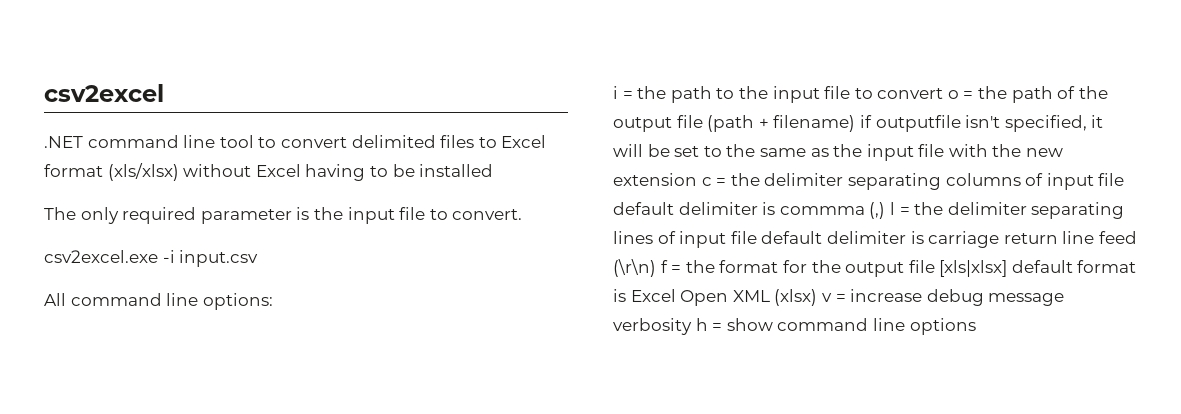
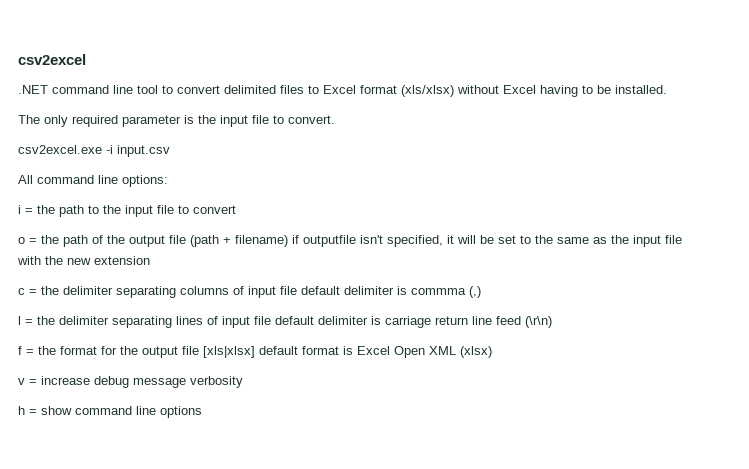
- .NET command line tool to convert delimited files to Excel format (xls/xlsx) without Excel having to be installed
+ .NET command line tool to convert delimited files to Excel format (xls/xlsx) without Excel having to be installed.
- i = the path to the input file to convert o = the path of the output file (path + filename) if outputfile isn't specified, it will be set to the same as the input file with the new extension c = the delimiter separating columns of input file default delimiter is commma (,) l = the delimiter separating lines of input file default delimiter is carriage return line feed (\r\n) f = the format for the output file [xls|xlsx] default format is Excel Open XML (xlsx) v = increase debug message verbosity h = show command line options
+ i = the path to the input file to convert
+ o = the path of the output file (path + filename) if outputfile isn't specified, it will be set to the same as the input file with the new extension
+ c = the delimiter separating columns of input file default delimiter is commma (,)
+ l = the delimiter separating lines of input file default delimiter is carriage return line feed (\r\n)
+ f = the format for the output file [xls|xlsx] default format is Excel Open XML (xlsx)
+ v = increase debug message verbosity
+ h = show command line options

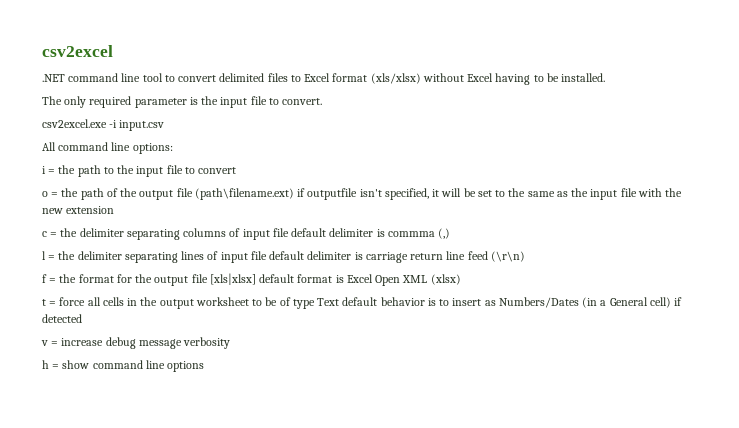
- o = the path of the output file (path + filename) if outputfile isn't specified, it will be set to the same as the input file with the new extension
+ o = the path of the output file (path\filename.ext) if outputfile isn't specified, it will be set to the same as the input file with the new extension
+ t = force all cells in the output worksheet to be of type Text default behavior is to insert as Numbers/Dates (in a General cell) if detected

